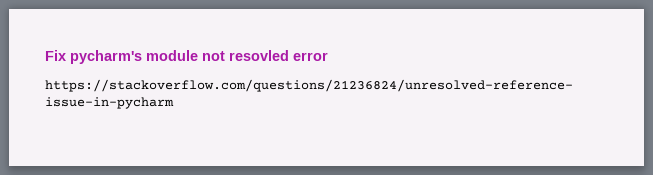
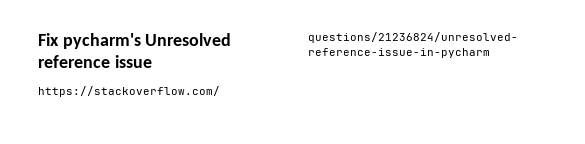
- Fix pycharm's module not resovled error
+ Fix pycharm's Unresolved reference issue

